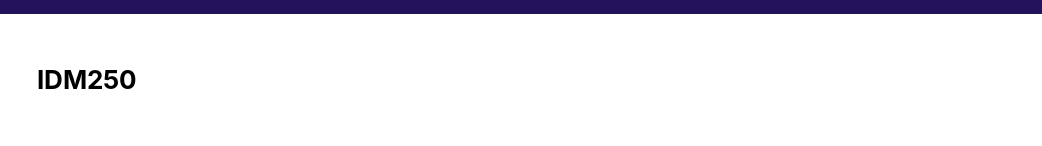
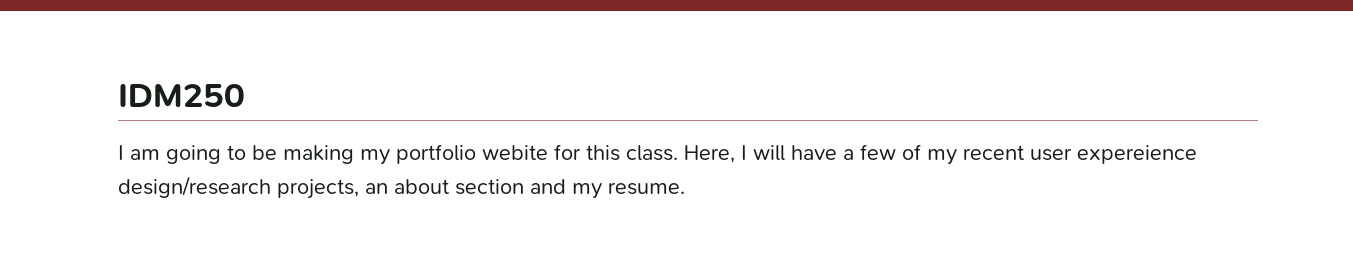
+ I am going to be making my portfolio webite for this class. Here, I will have a few of my recent user expereience design/research projects, an about section and my resume.

